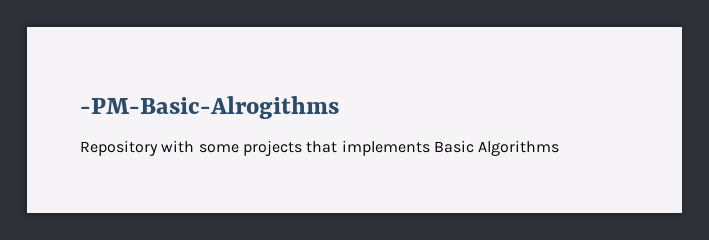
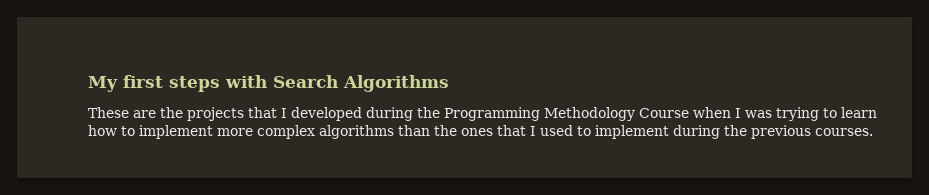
- -PM-Basic-Alrogithms
- Repository with some projects that implements Basic Algorithms
+ My first steps with Search Algorithms
+ These are the projects that I developed during the Programming Methodology Course when I was trying to learn how to implement more complex algorithms than the ones that I used to implement during the previous courses.

